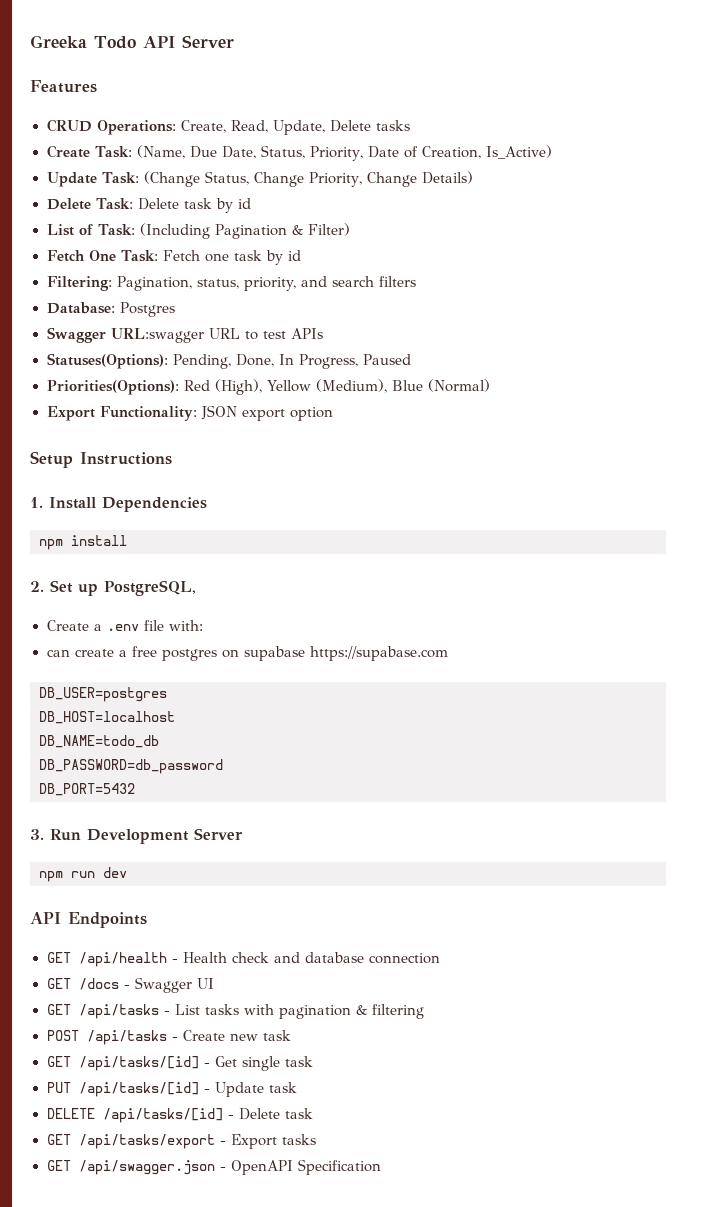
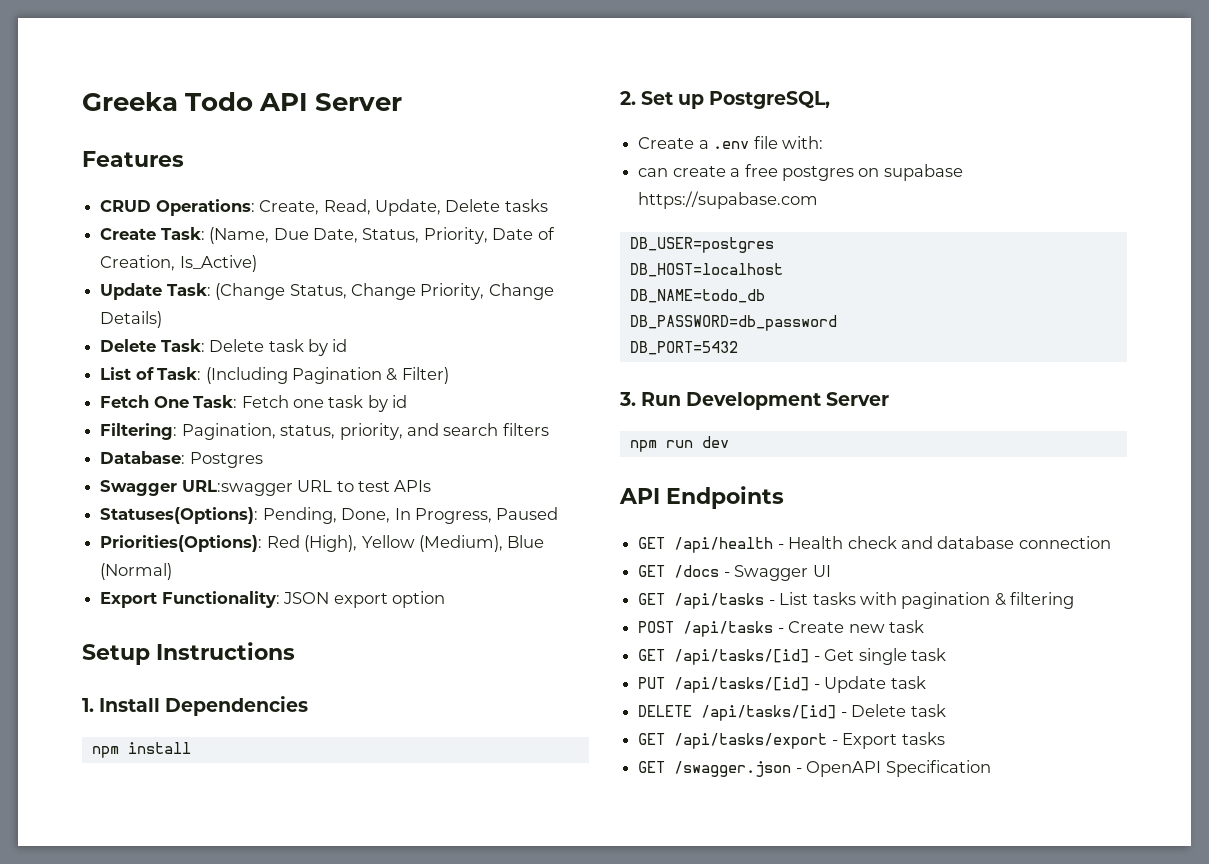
- GET /api/swagger.json - OpenAPI Specification
+ GET /swagger.json - OpenAPI Specification

